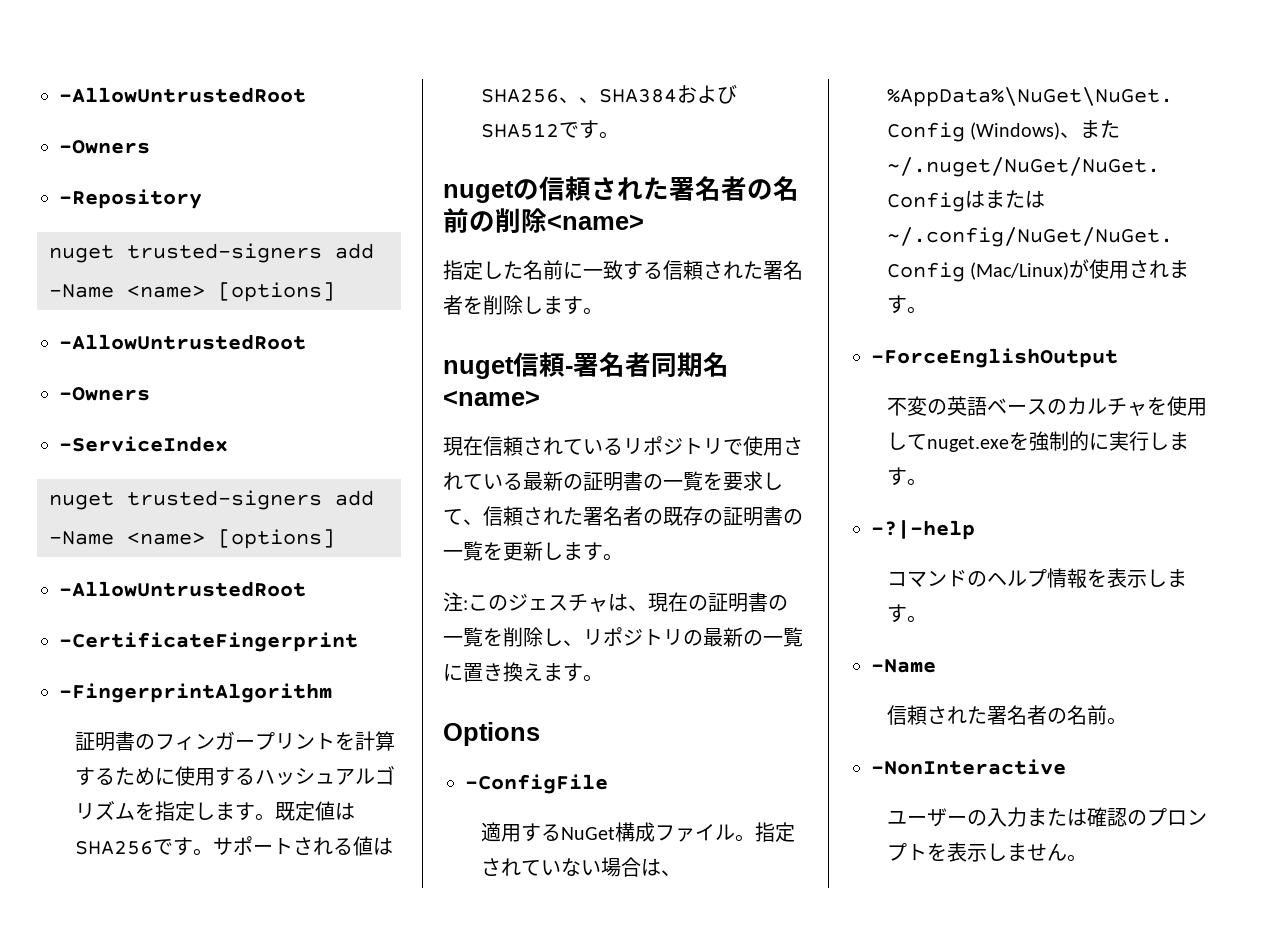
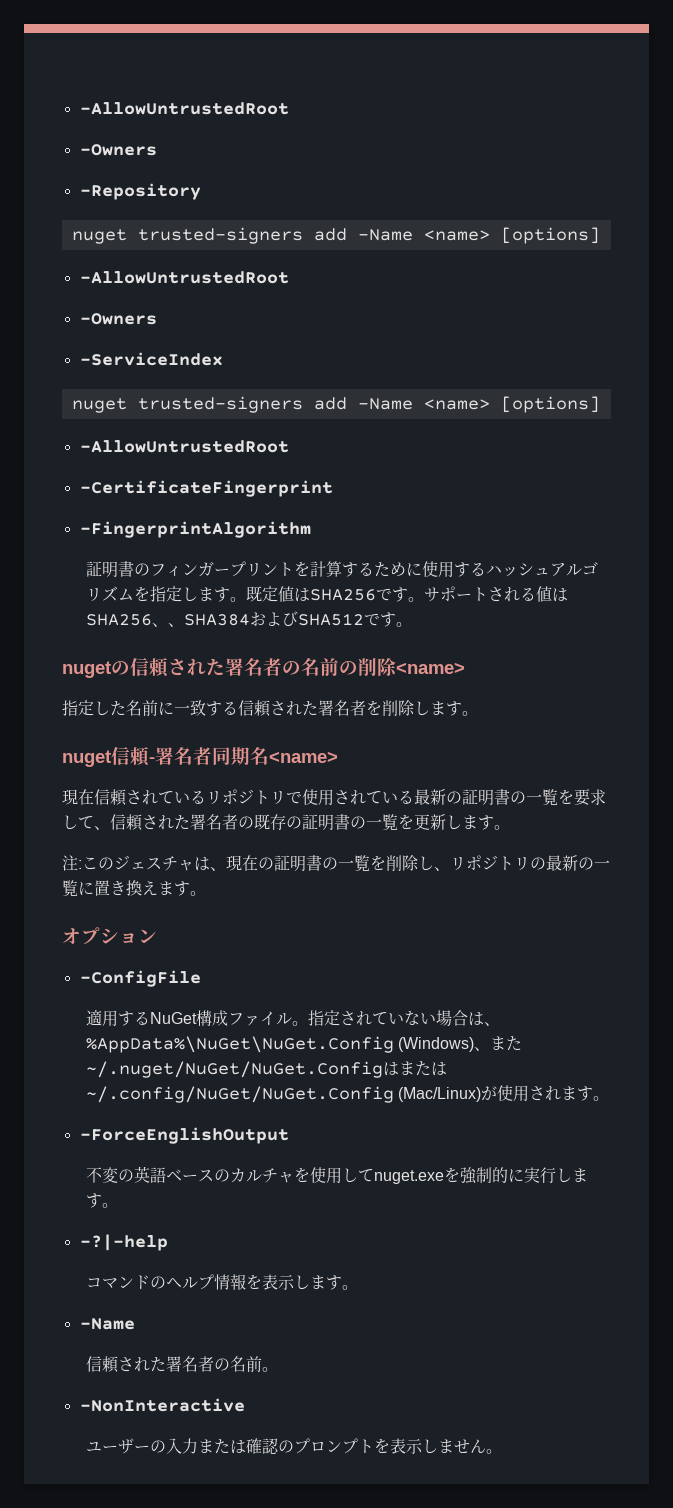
- Options
+ オプション

